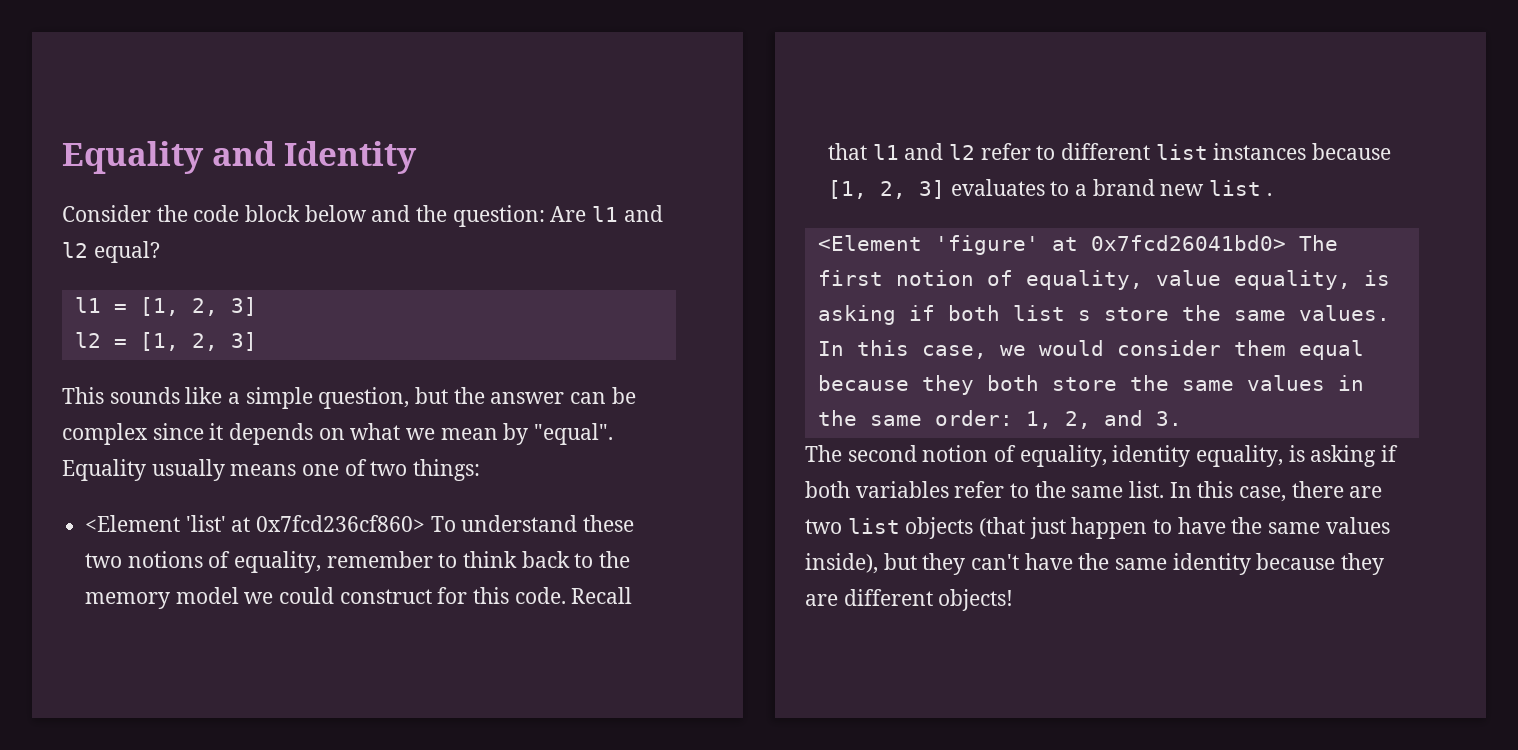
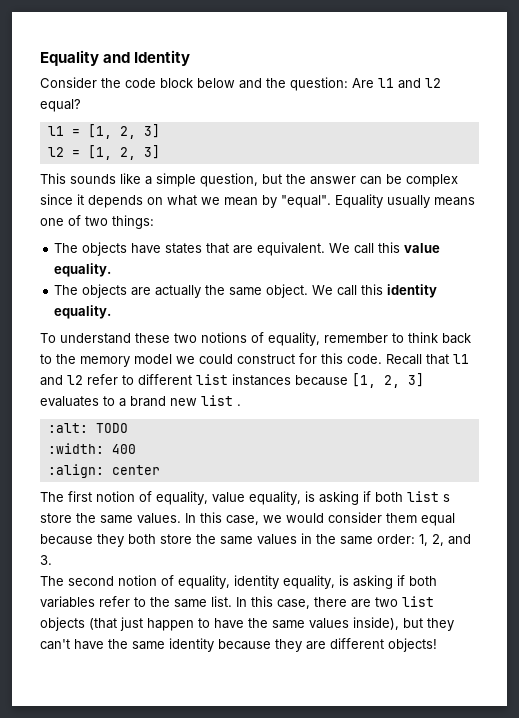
- <Element 'list' at 0x7fcd236cf860> To understand these two notions of equality, remember to think back to the memory model we could construct for this code.
+ The objects have states that are equivalent. We call this value equality.
+ The objects are actually the same object. We call this identity equality.
+ To understand these two notions of equality, remember to think back to the memory model we could construct for this code.
- <Element 'figure' at 0x7fcd26041bd0> The first notion of equality, value equality, is asking if both list s store the same values.
+ :alt: TODO
+ :width: 400
+ :align: center
+ The first notion of equality, value equality, is asking if both list s store the same values.

